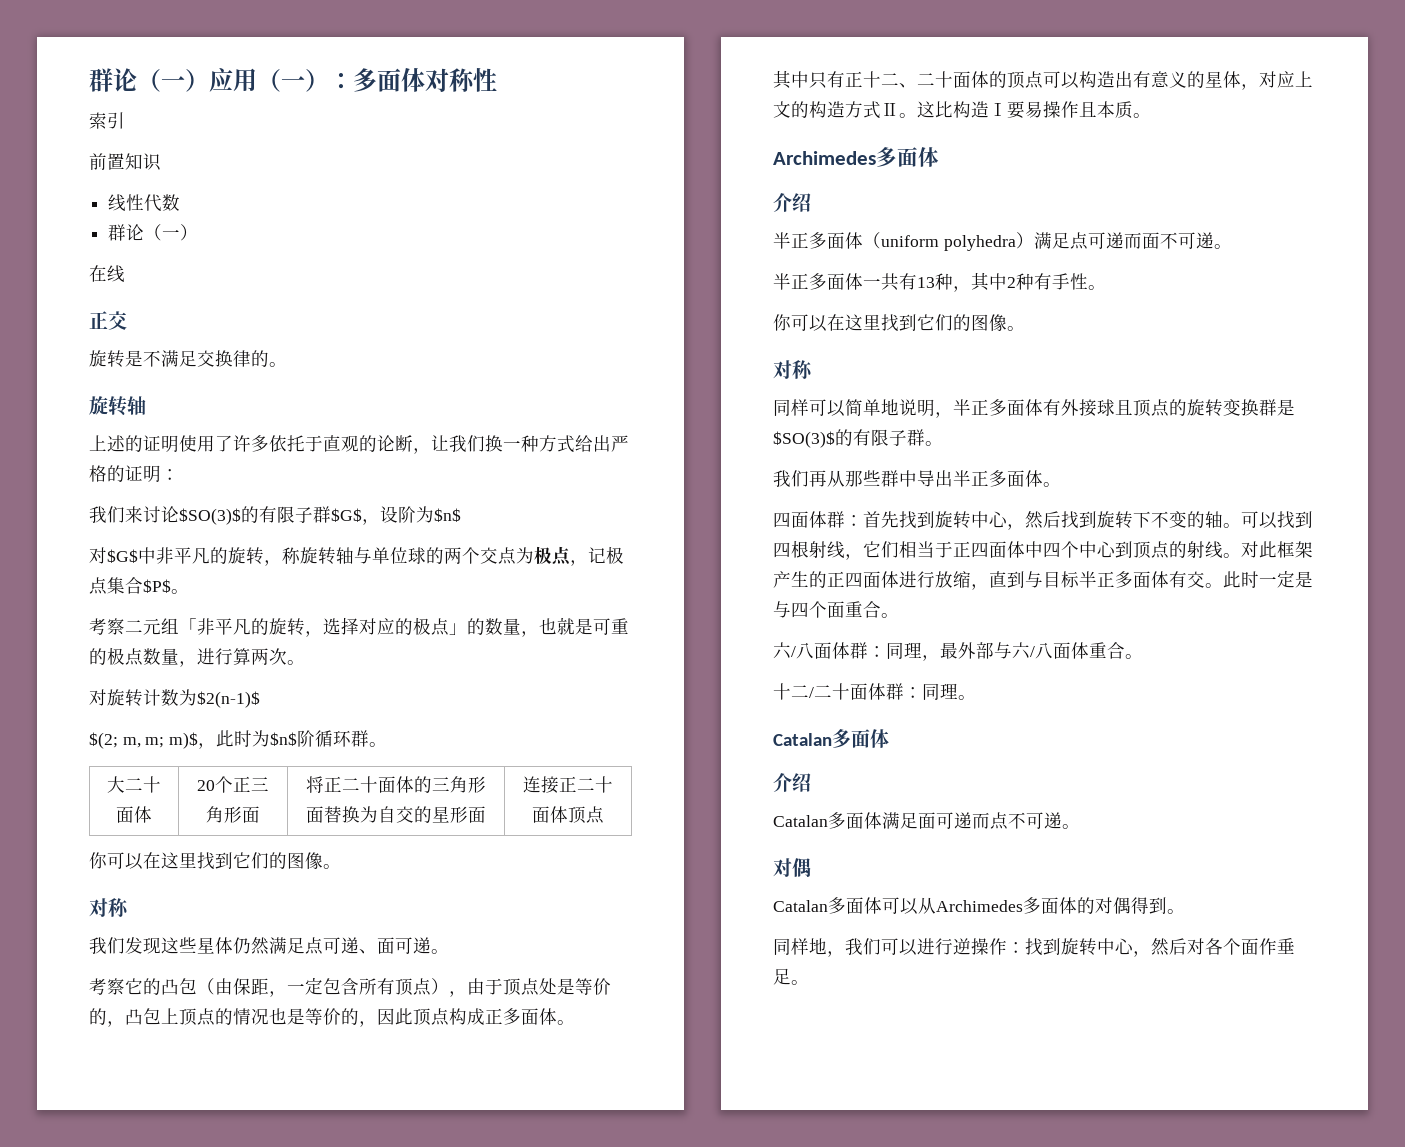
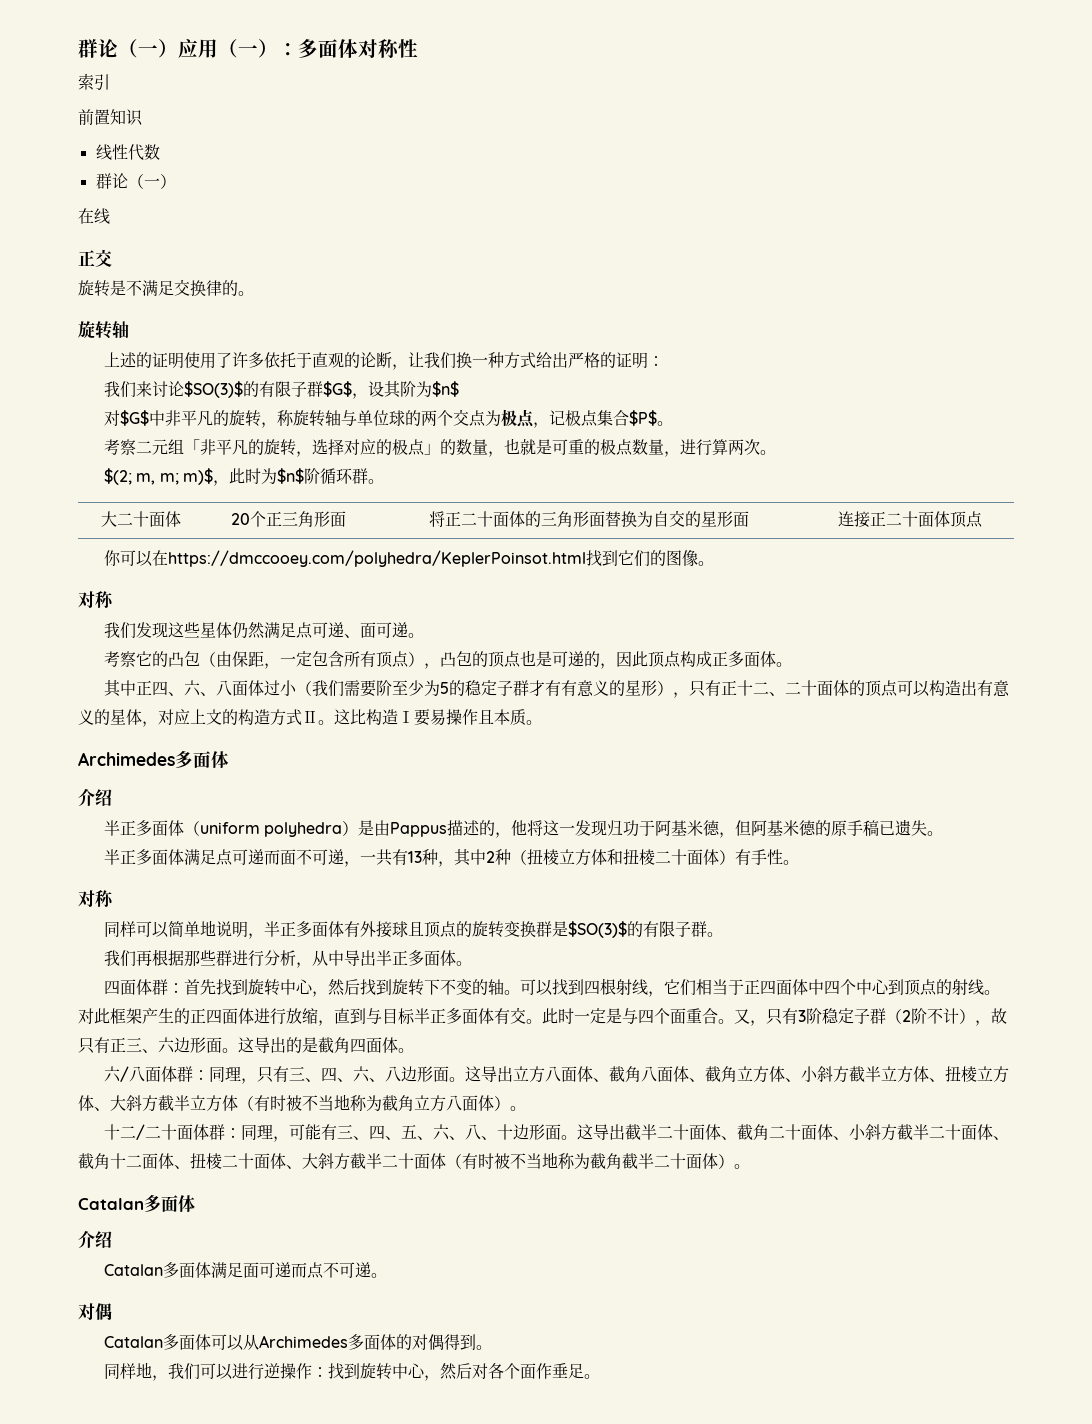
- 我们来讨论$SO(3)$的有限子群$G$，设阶为$n$
+ 我们来讨论$SO(3)$的有限子群$G$，设其阶为$n$
- 对旋转计数为$2(n-1)$
  大二十面体 | 20个正三角形面 | 将正二十面体的三角形面替换为自交的星形面 | 连接正二十面体顶点
- 你可以在这里找到它们的图像。
+ 你可以在https://dmccooey.com/polyhedra/KeplerPoinsot.html找到它们的图像。
- 考察它的凸包（由保距，一定包含所有顶点），由于顶点处是等价的，凸包上顶点的情况也是等价的，因此顶点构成正多面体。
+ 考察它的凸包（由保距，一定包含所有顶点），凸包的顶点也是可递的，因此顶点构成正多面体。
- 其中只有正十二、二十面体的顶点可以构造出有意义的星体，对应上文的构造方式Ⅱ。
+ 其中正四、六、八面体过小（我们需要阶至少为5的稳定子群才有有意义的星形），只有正十二、二十面体的顶点可以构造出有意义的星体，对应上文的构造方式Ⅱ。
- 半正多面体（uniform polyhedra）满足点可递而面不可递。
- 半正多面体一共有13种，其中2种有手性。
- 你可以在这里找到它们的图像。
+ 半正多面体（uniform polyhedra）是由Pappus描述的，他将这一发现归功于阿基米德，但阿基米德的原手稿已遗失。
+ 半正多面体满足点可递而面不可递，一共有13种，其中2种（扭棱立方体和扭棱二十面体）有手性。
- 我们再从那些群中导出半正多面体。
+ 我们再根据那些群进行分析，从中导出半正多面体。
+ 又，只有3阶稳定子群（2阶不计），故只有正三、六边形面。这导出的是截角四面体。
- 六/八面体群：同理，最外部与六/八面体重合。
+ 六/八面体群：同理，只有三、四、六、八边形面。这导出立方八面体、截角八面体、截角立方体、小斜方截半立方体、扭棱立方体、大斜方截半立方体（有时被不当地称为截角立方八面体）。
- 十二/二十面体群：同理。
+ 十二/二十面体群：同理，可能有三、四、五、六、八、十边形面。这导出截半二十面体、截角二十面体、小斜方截半二十面体、截角十二面体、扭棱二十面体、大斜方截半二十面体（有时被不当地称为截角截半二十面体）。

